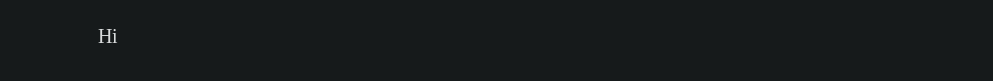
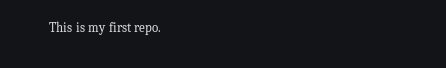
- Hi
+ This is my first repo.

